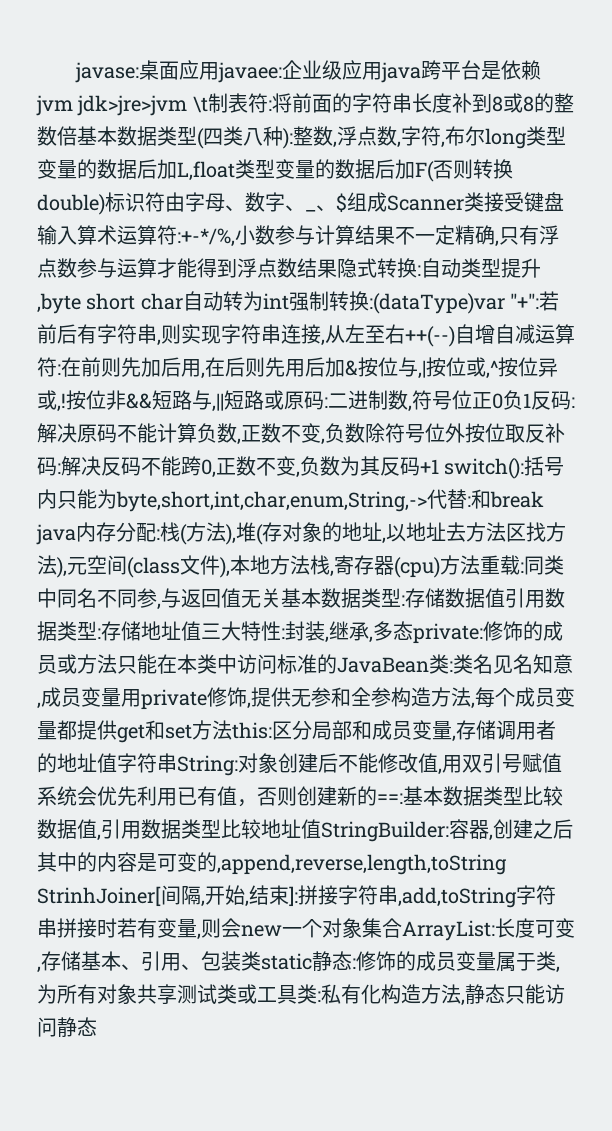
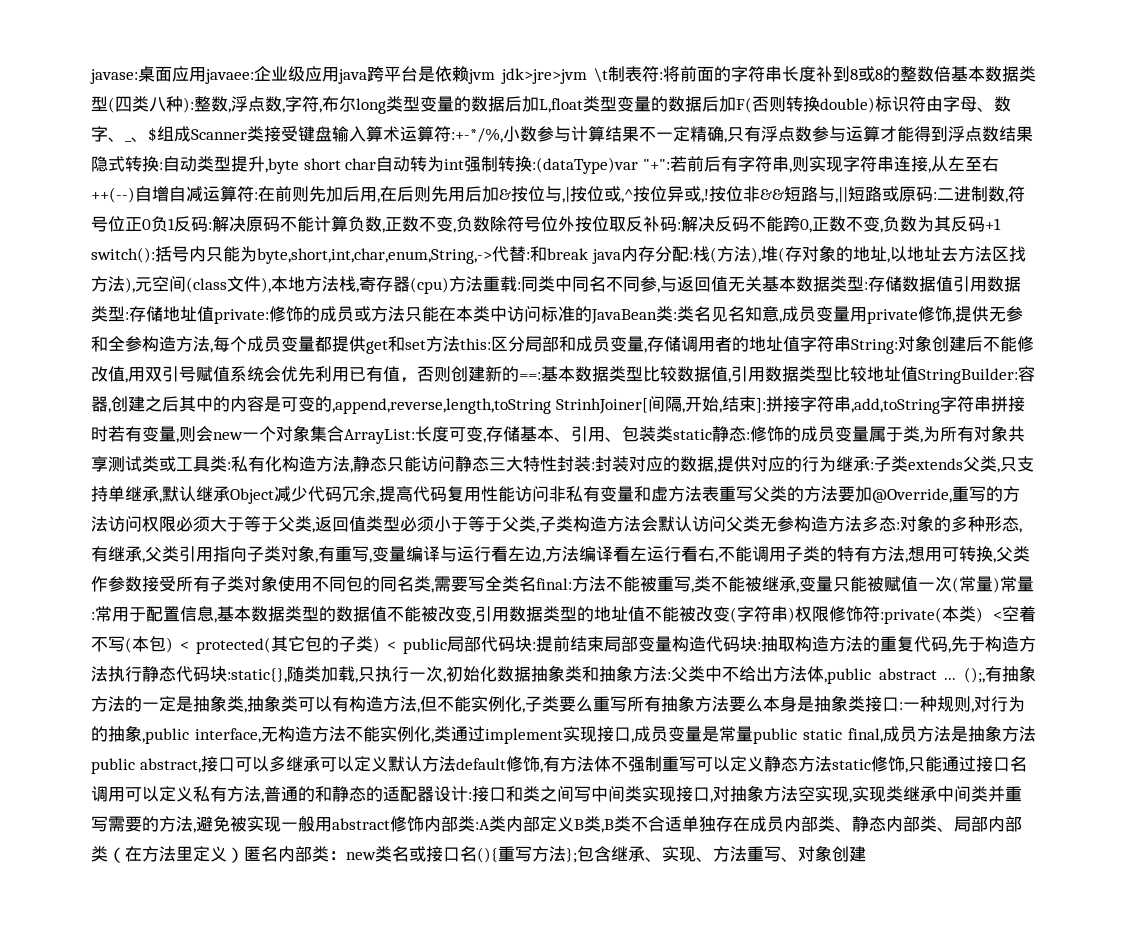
- 存储地址值三大特性:封装,继承,多态private:
+ 存储地址值private:
- 私有化构造方法,静态只能访问静态
+ 私有化构造方法,静态只能访问静态三大特性封装:封装对应的数据,提供对应的行为继承:子类extends父类,只支持单继承,默认继承Object减少代码冗余,提高代码复用性能访问非私有变量和虚方法表重写父类的方法要加@Override,重写的方法访问权限必须大于等于父类,返回值类型必须小于等于父类,子类构造方法会默认访问父类无参构造方法多态:对象的多种形态,有继承,父类引用指向子类对象,有重写,变量编译与运行看左边,方法编译看左运行看右,不能调用子类的特有方法,想用可转换,父类作参数接受所有子类对象使用不同包的同名类,需要写全类名final:方法不能被重写,类不能被继承,变量只能被赋值一次(常量)常量:常用于配置信息,基本数据类型的数据值不能被改变,引用数据类型的地址值不能被改变(字符串)权限修饰符:private(本类) <空着不写(本包) < protected(其它包的子类) < public局部代码块:提前结束局部变量构造代码块:抽取构造方法的重复代码,先于构造方法执行静态代码块:static{},随类加载,只执行一次,初始化数据抽象类和抽象方法:父类中不给出方法体,public abstract ... ();,有抽象方法的一定是抽象类,抽象类可以有构造方法,但不能实例化,子类要么重写所有抽象方法要么本身是抽象类接口:一种规则,对行为的抽象,public interface,无构造方法不能实例化,类通过implement实现接口,成员变量是常量public static final,成员方法是抽象方法public abstract,接口可以多继承可以定义默认方法default修饰,有方法体不强制重写可以定义静态方法static修饰,只能通过接口名调用可以定义私有方法,普通的和静态的适配器设计:接口和类之间写中间类实现接口,对抽象方法空实现,实现类继承中间类并重写需要的方法,避免被实现一般用abstract修饰内部类:A类内部定义B类,B类不合适单独存在成员内部类、静态内部类、局部内部类（在方法里定义）匿名内部类：new类名或接口名(){重写方法};包含继承、实现、方法重写、对象创建

